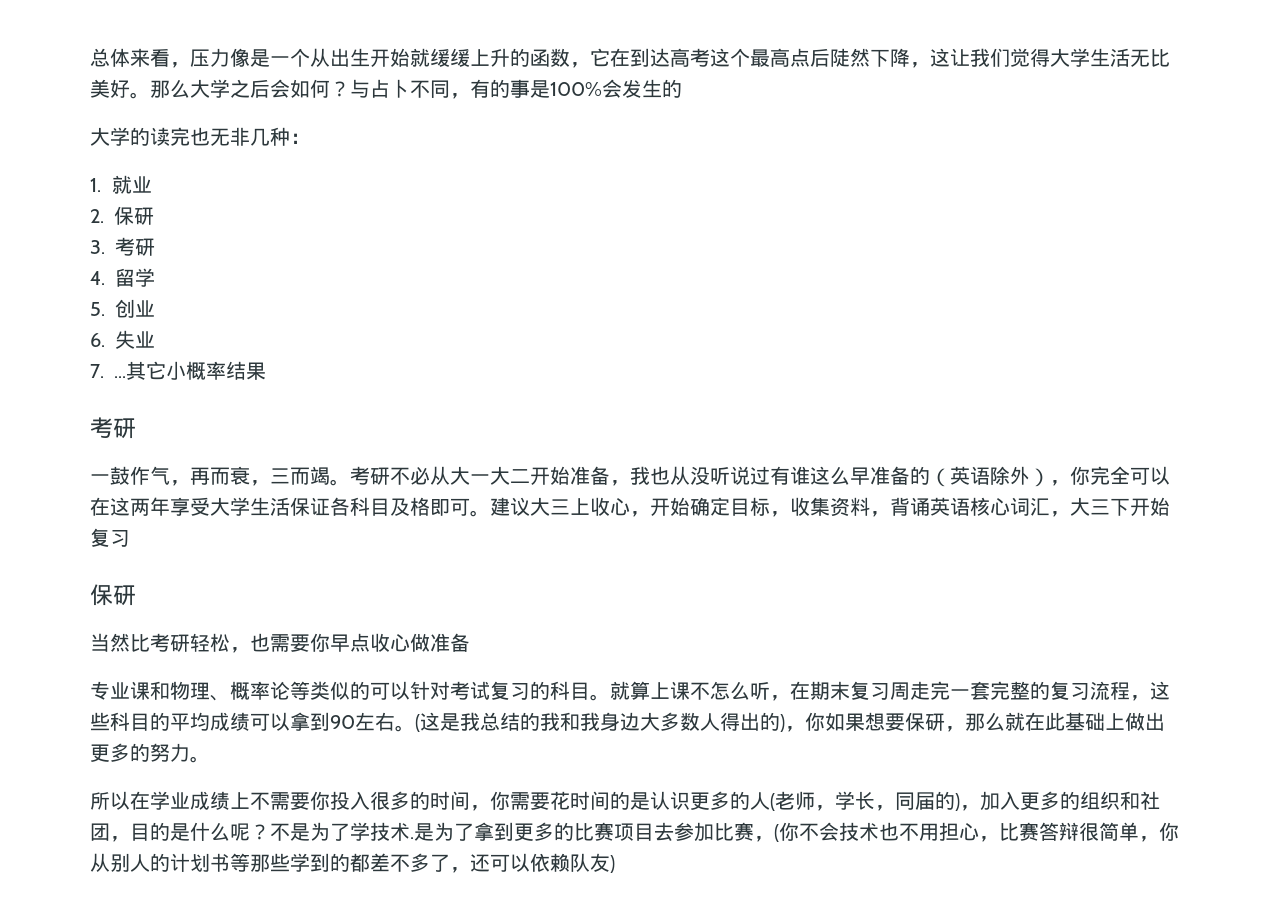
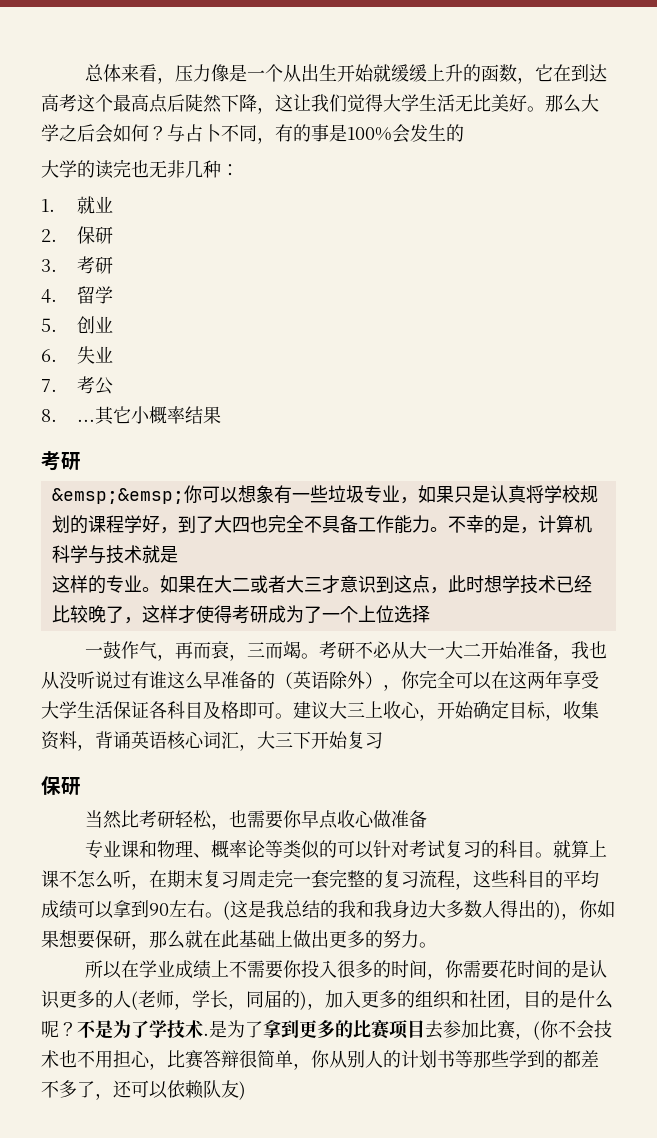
- 7. ...
+ 7.考公
+ 8. ...
+ &emsp;&emsp;你可以想象有一些垃圾专业，如果只是认真将学校规划的课程学好，到了大四也完全不具备工作能力。不幸的是，计算机科学与技术就是
+ 这样的专业。如果在大二或者大三才意识到这点，此时想学技术已经比较晚了，这样才使得考研成为了一个上位选择

